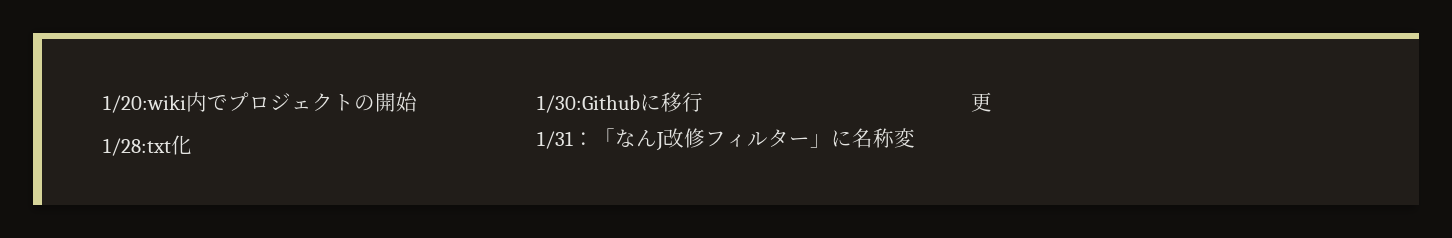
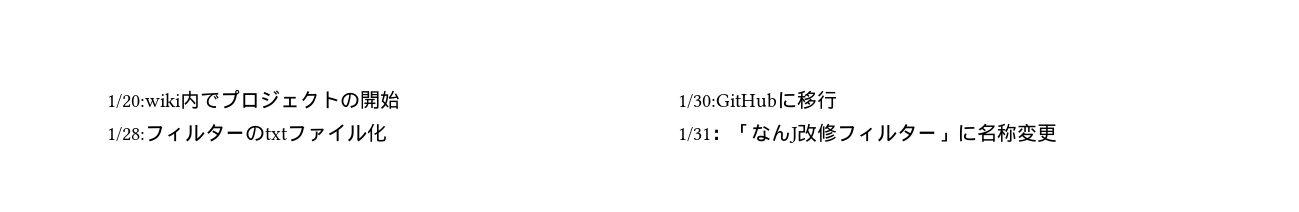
- 1/28:txt化
+ 1/28:フィルターのtxtファイル化
- 1/30:Githubに移行
+ 1/30:GitHubに移行

